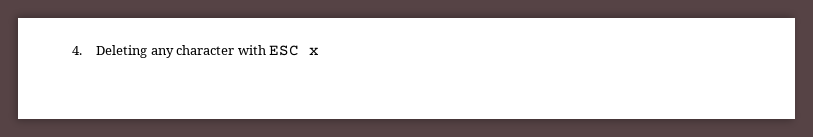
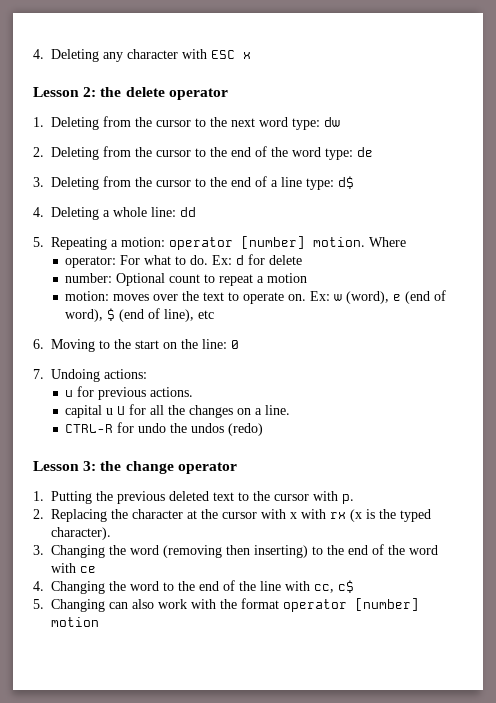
+ Lesson 2: the delete operator
+ 1. Deleting from the cursor to the next word type: dw
+ 2. Deleting from the cursor to the end of the word type: de
+ 3. Deleting from the cursor to the end of a line type: d$
+ 4. Deleting a whole line: dd
+ 5. Repeating a motion: operator [number] motion. Where
+ operator: For what to do. Ex: d for delete
+ number: Optional count to repeat a motion
+ motion: moves over the text to operate on. Ex: w (word), e (end of word), $ (end of line), etc
+ 6. Moving to the start on the line: 0
+ 7. Undoing actions:
+ u for previous actions.
+ capital u U for all the changes on a line.
+ CTRL-R for undo the undos (redo)
+ Lesson 3: the change operator
+ 1. Putting the previous deleted text to the cursor with p.
+ 2. Replacing the character at the cursor with x with rx (x is the typed character).
+ 3. Changing the word (removing then inserting) to the end of the word with ce
+ 4. Changing the word to the end of the line with cc, c$
+ 5. Changing can also work with the format operator [number] motion

